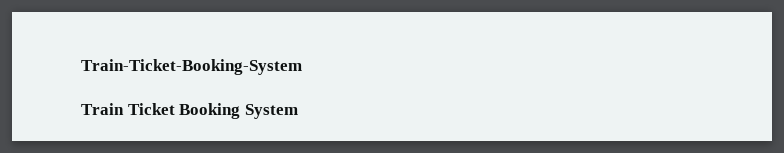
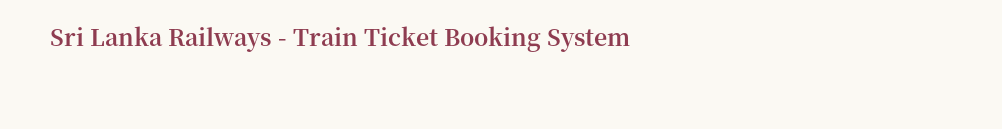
- Train-Ticket-Booking-System
- Train Ticket Booking System
+ Sri Lanka Railways - Train Ticket Booking System

